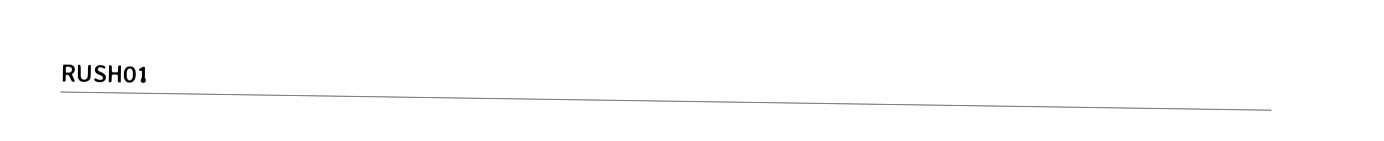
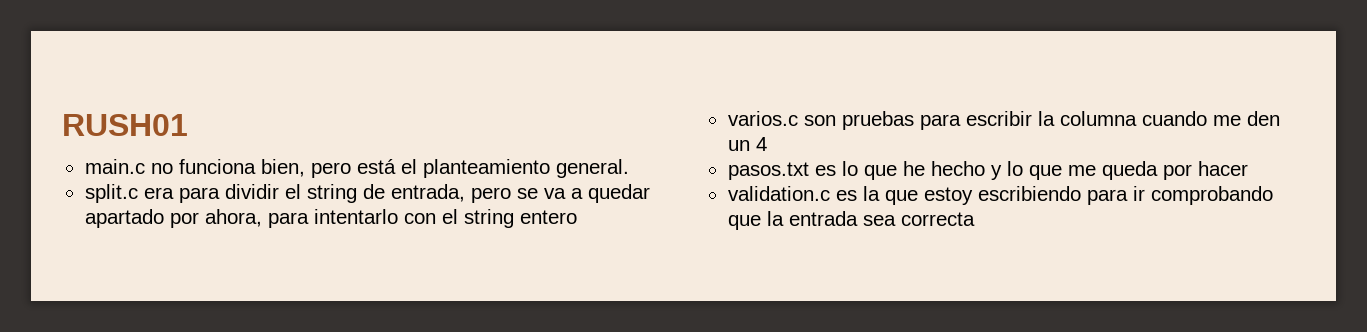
+ main.c no funciona bien, pero está el planteamiento general.
+ split.c era para dividir el string de entrada, pero se va a quedar apartado por ahora, para intentarlo con el string entero
+ varios.c son pruebas para escribir la columna cuando me den un 4
+ pasos.txt es lo que he hecho y lo que me queda por hacer
+ validation.c es la que estoy escribiendo para ir comprobando que la entrada sea correcta

